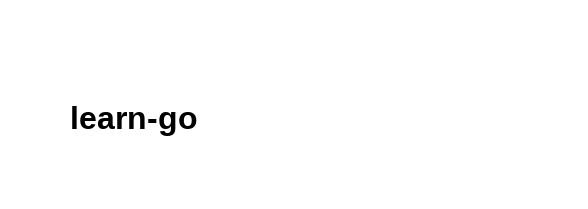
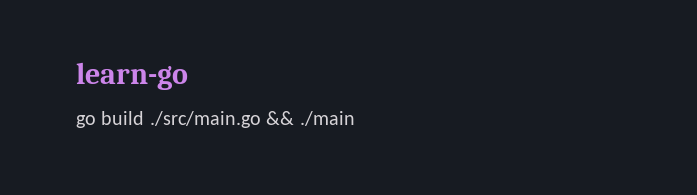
+ go build ./src/main.go && ./main

